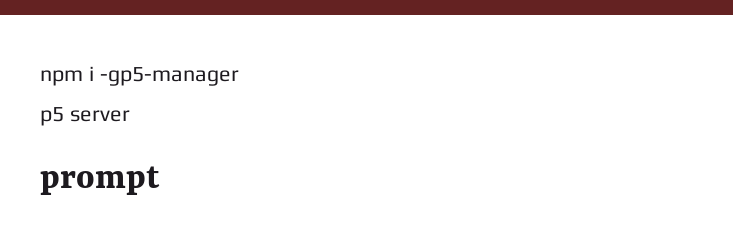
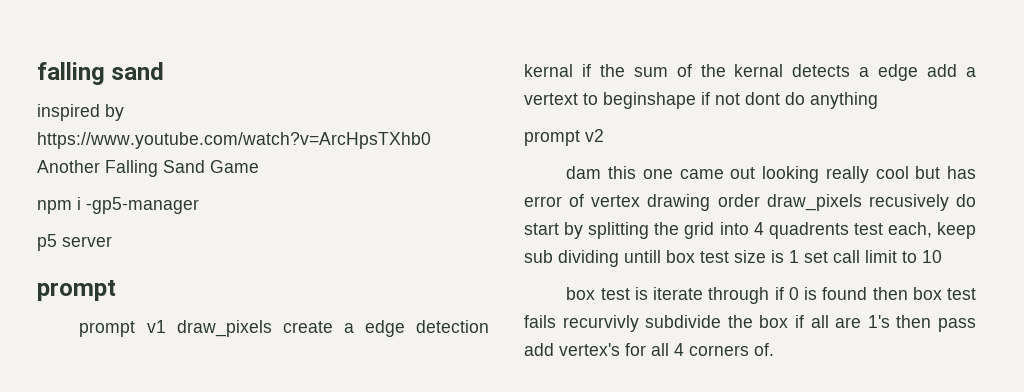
+ falling sand
+ inspired by https://www.youtube.com/watch?v=ArcHpsTXhb0 Another Falling Sand Game
+ prompt v1 draw_pixels create a edge detection kernal if the sum of the kernal detects a edge add a vertext to beginshape if not dont do anything
+ prompt v2
+ dam this one came out looking really cool but has error of vertex drawing order draw_pixels recusively do start by splitting the grid into 4 quadrents test each, keep sub dividing untill box test size is 1 set call limit to 10
+ box test is iterate through if 0 is found then box test fails recurvivly subdivide the box if all are 1's then pass add vertex's for all 4 corners of.

